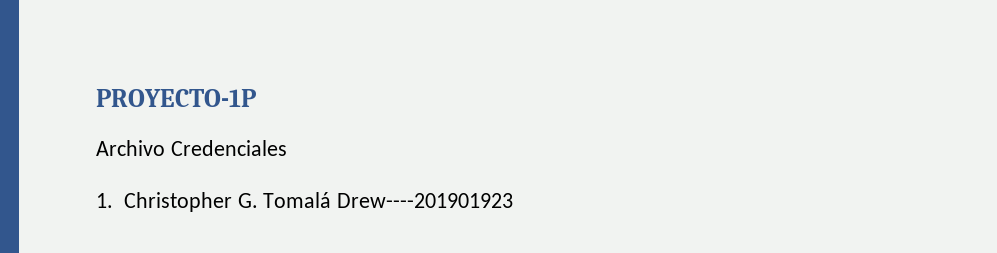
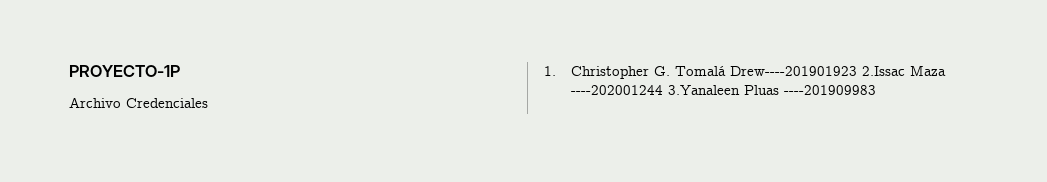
- 1. Christopher G. Tomalá Drew----201901923
+ 1. Christopher G. Tomalá Drew----201901923 2.Issac Maza ----202001244 3.Yanaleen Pluas ----201909983

